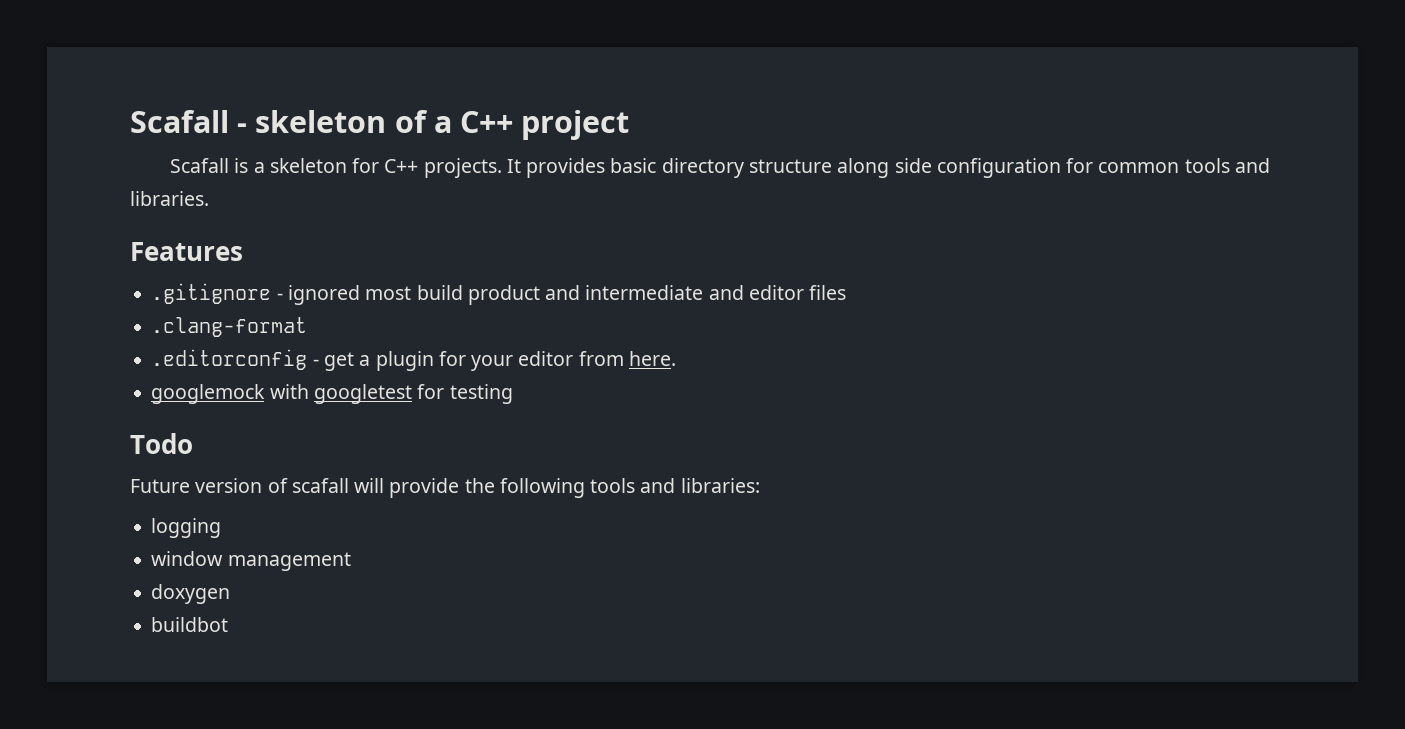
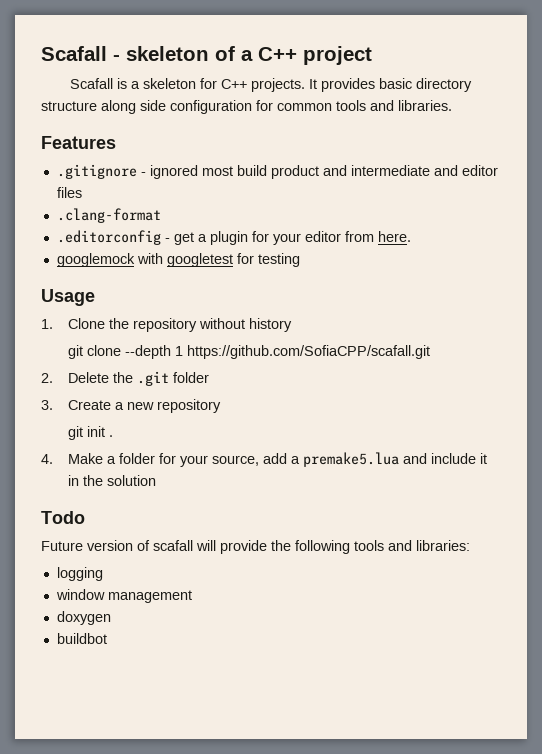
+ Usage
+ 1. Clone the repository without history
+ git clone --depth 1 https://github.com/SofiaCPP/scafall.git
+ 2. Delete the .git folder
+ 3. Create a new repository
+ git init .
+ 4. Make a folder for your source, add a premake5.lua and include it in the solution

